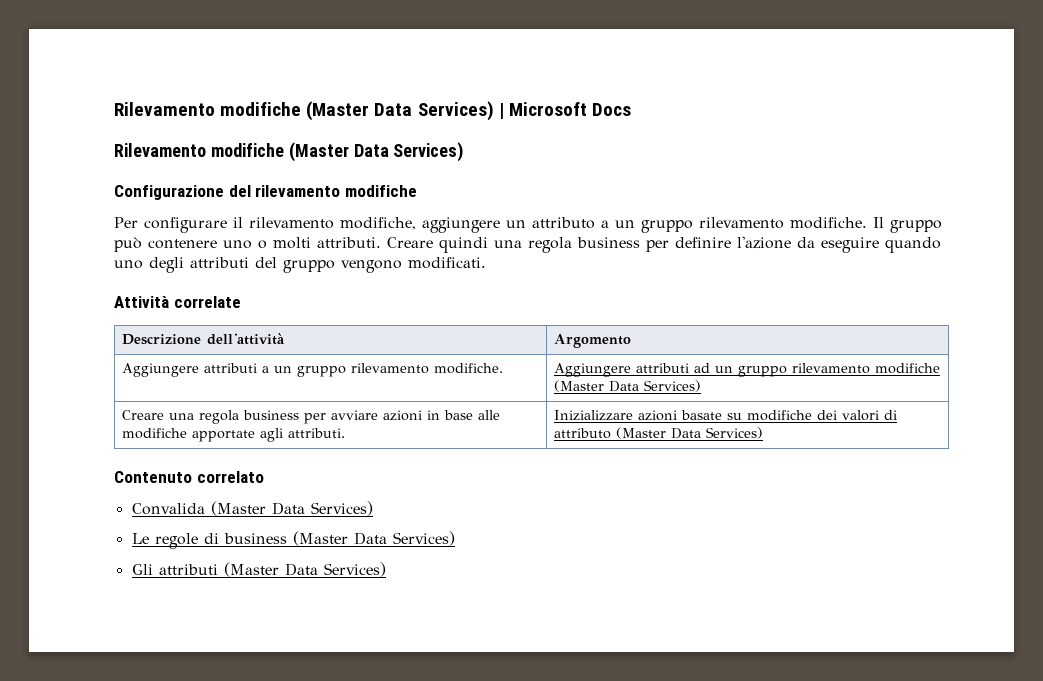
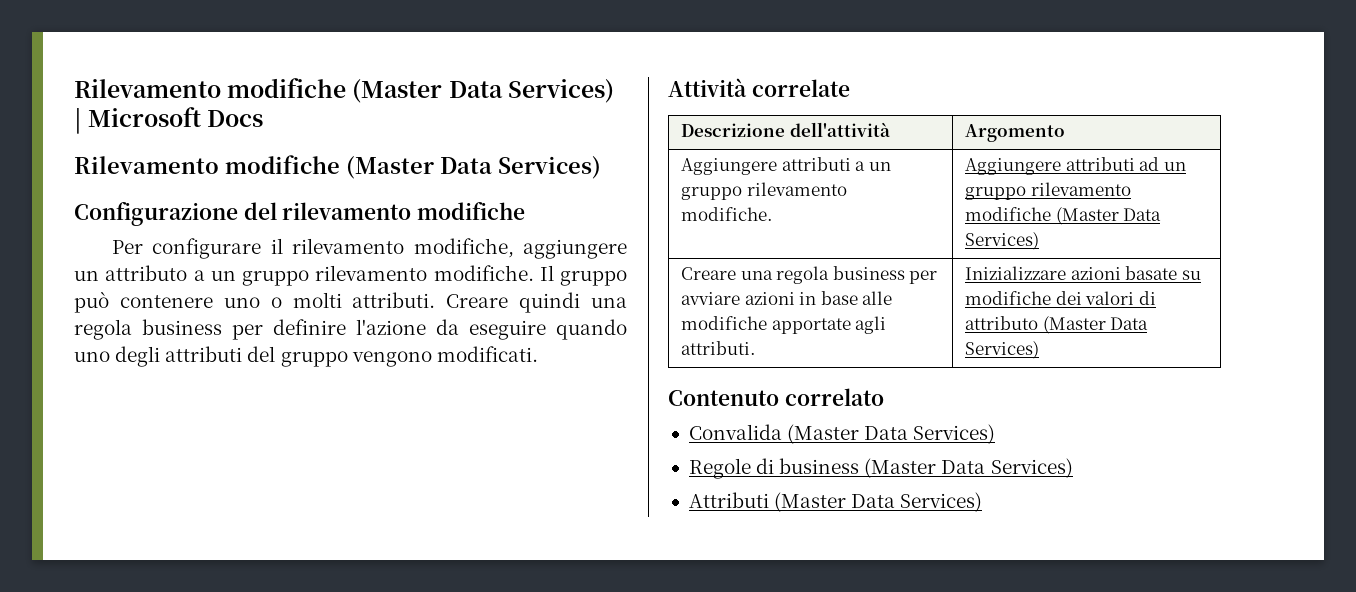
- Le regole di business (Master Data Services)
+ Regole di business (Master Data Services)
- Gli attributi (Master Data Services)
+ Attributi (Master Data Services)

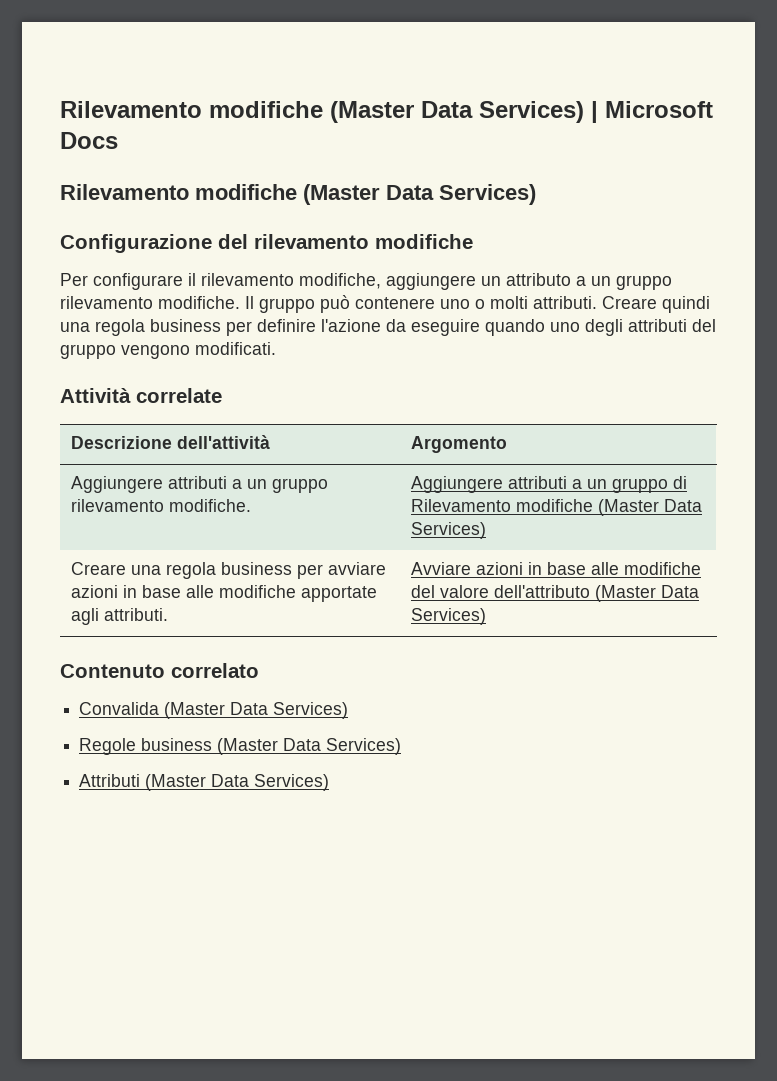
- Aggiungere attributi a un gruppo rilevamento modifiche. | Aggiungere attributi ad un gruppo rilevamento modifiche (Master Data Services)
+ Aggiungere attributi a un gruppo rilevamento modifiche. | Aggiungere attributi a un gruppo di Rilevamento modifiche (Master Data Services)
- Creare una regola business per avviare azioni in base alle modifiche apportate agli attributi. | Inizializzare azioni basate su modifiche dei valori di attributo (Master Data Services)
+ Creare una regola business per avviare azioni in base alle modifiche apportate agli attributi. | Avviare azioni in base alle modifiche del valore dell'attributo (Master Data Services)
- Regole di business (Master Data Services)
+ Regole business (Master Data Services)

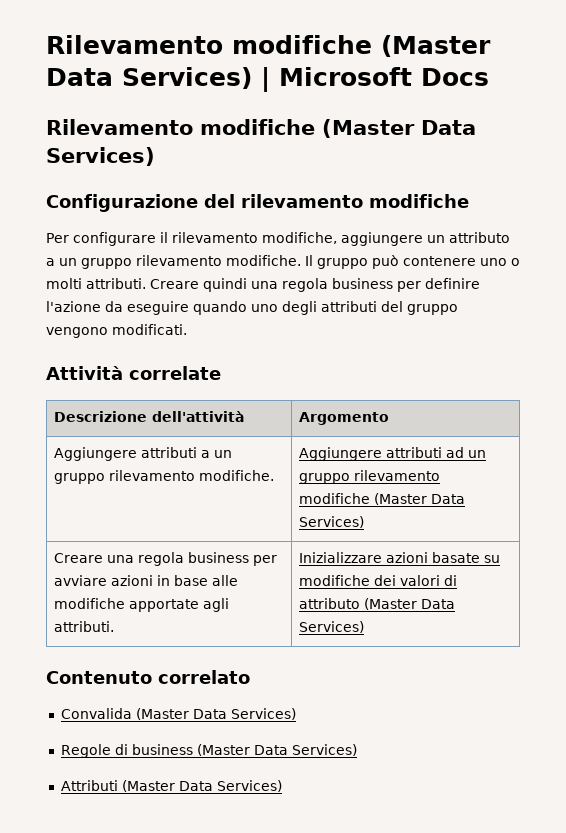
- Aggiungere attributi a un gruppo rilevamento modifiche. | Aggiungere attributi a un gruppo di Rilevamento modifiche (Master Data Services)
+ Aggiungere attributi a un gruppo rilevamento modifiche. | Aggiungere attributi ad un gruppo rilevamento modifiche (Master Data Services)
- Creare una regola business per avviare azioni in base alle modifiche apportate agli attributi. | Avviare azioni in base alle modifiche del valore dell'attributo (Master Data Services)
+ Creare una regola business per avviare azioni in base alle modifiche apportate agli attributi. | Inizializzare azioni basate su modifiche dei valori di attributo (Master Data Services)
- Regole business (Master Data Services)
+ Regole di business (Master Data Services)

